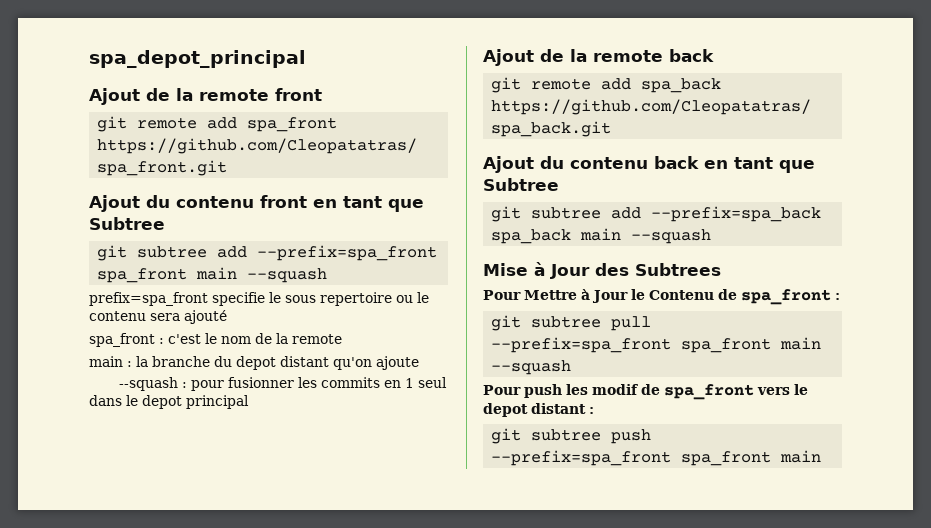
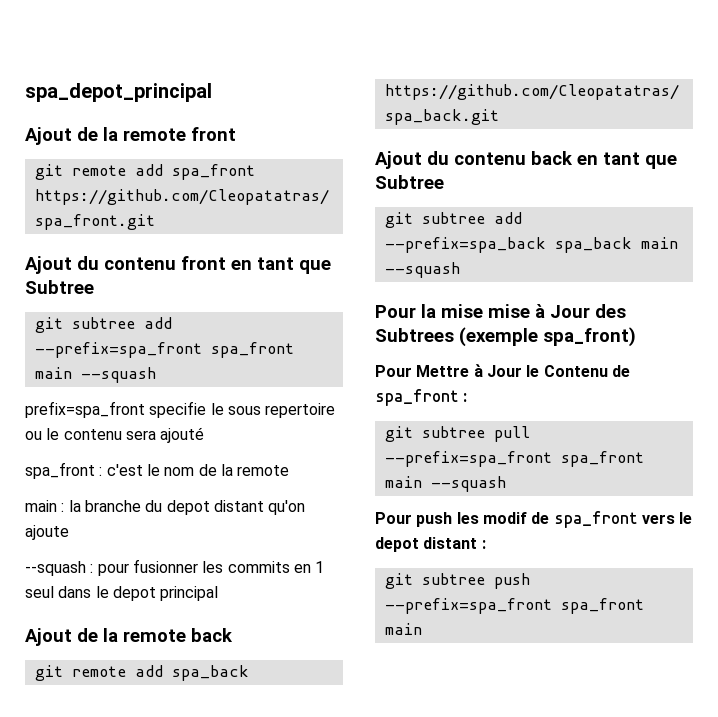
- Mise à Jour des Subtrees
+ Pour la mise mise à Jour des Subtrees (exemple spa_front)

